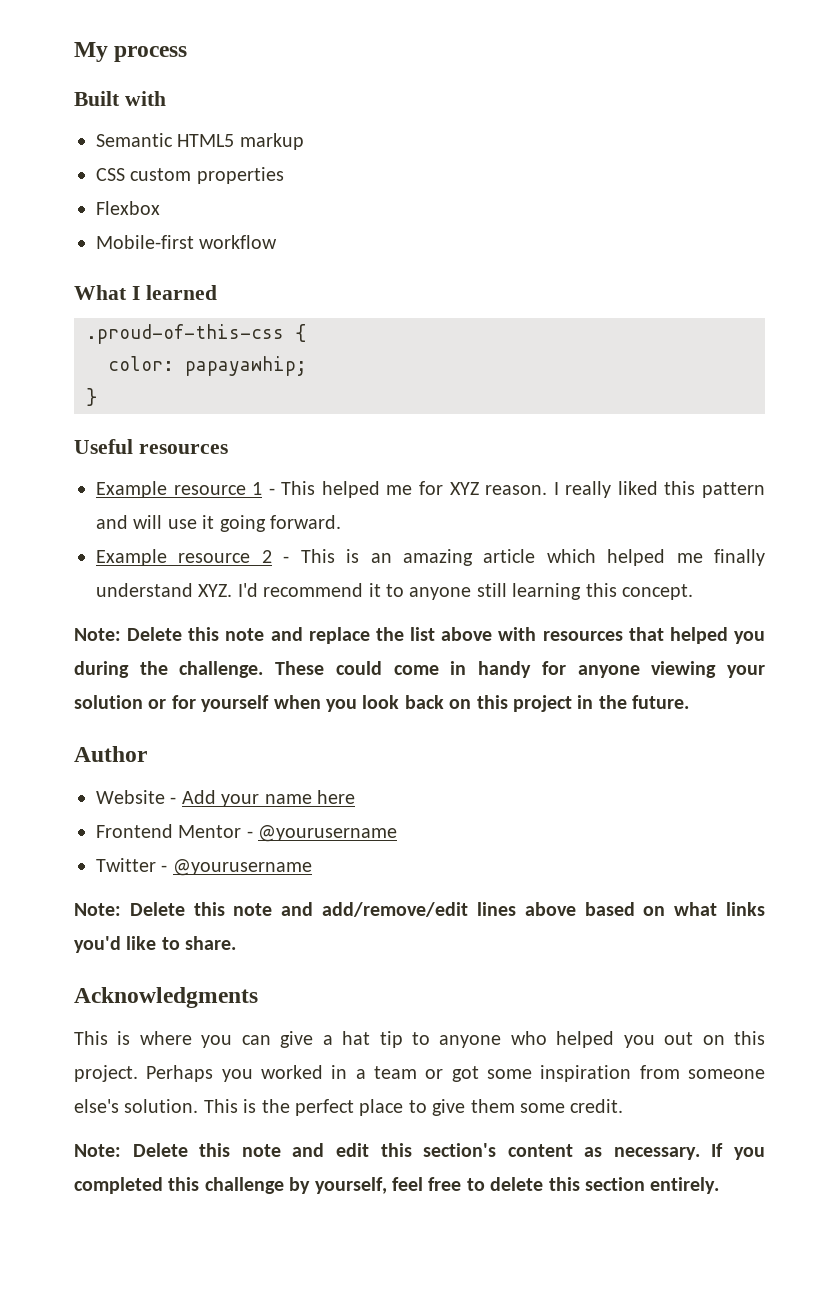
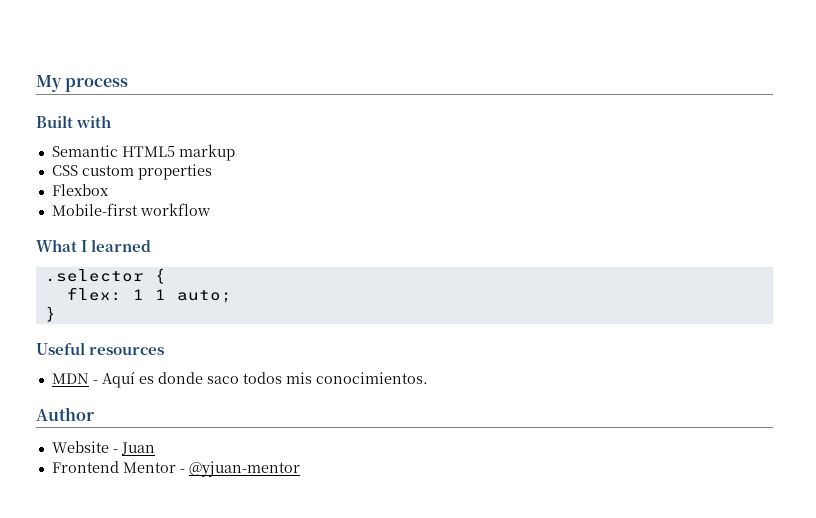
- .proud-of-this-css {
+ .selector {
- color: papayawhip;
+ flex: 1 1 auto;
- Example resource 1 - This helped me for XYZ reason. I really liked this pattern and will use it going forward.
- Example resource 2 - This is an amazing article which helped me finally understand XYZ. I'd recommend it to anyone still learning this concept.
- Note: Delete this note and replace the list above with resources that helped you during the challenge. These could come in handy for anyone viewing your solution or for yourself when you look back on this project in the future.
+ MDN - Aquí es donde saco todos mis conocimientos.
- Website - Add your name here
+ Website - Juan
- Frontend Mentor - @yourusername
- Twitter - @yourusername
- Note: Delete this note and add/remove/edit lines above based on what links you'd like to share.
- Acknowledgments
- This is where you can give a hat tip to anyone who helped you out on this project. Perhaps you worked in a team or got some inspiration from someone else's solution. This is the perfect place to give them some credit.
- Note: Delete this note and edit this section's content as necessary. If you completed this challenge by yourself, feel free to delete this section entirely.
+ Frontend Mentor - @yjuan-mentor

